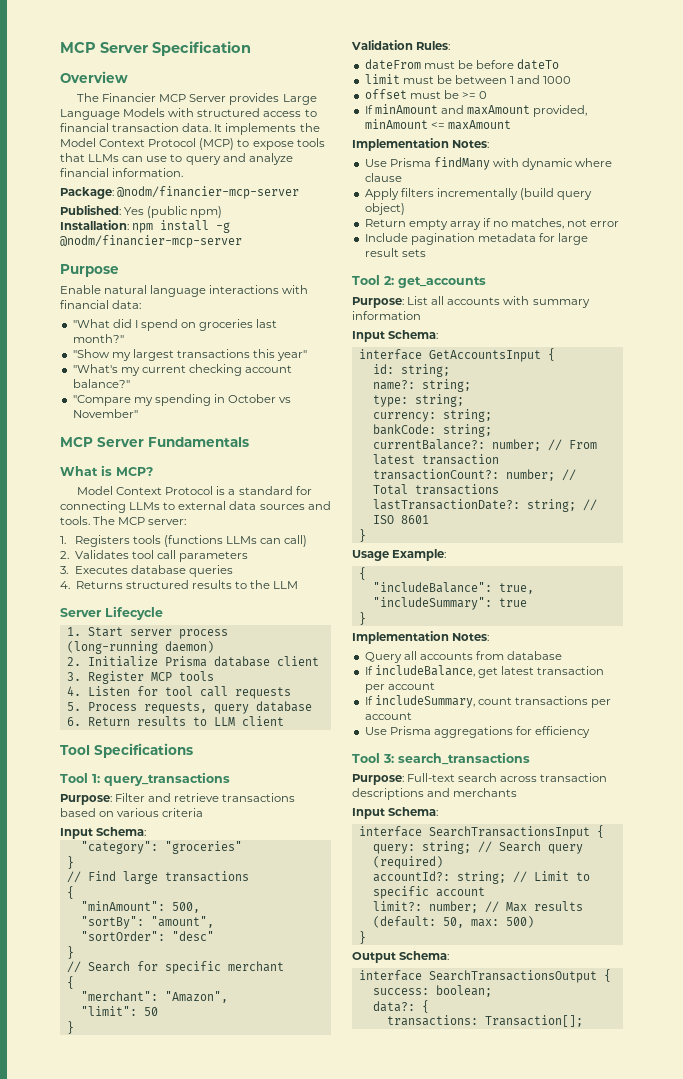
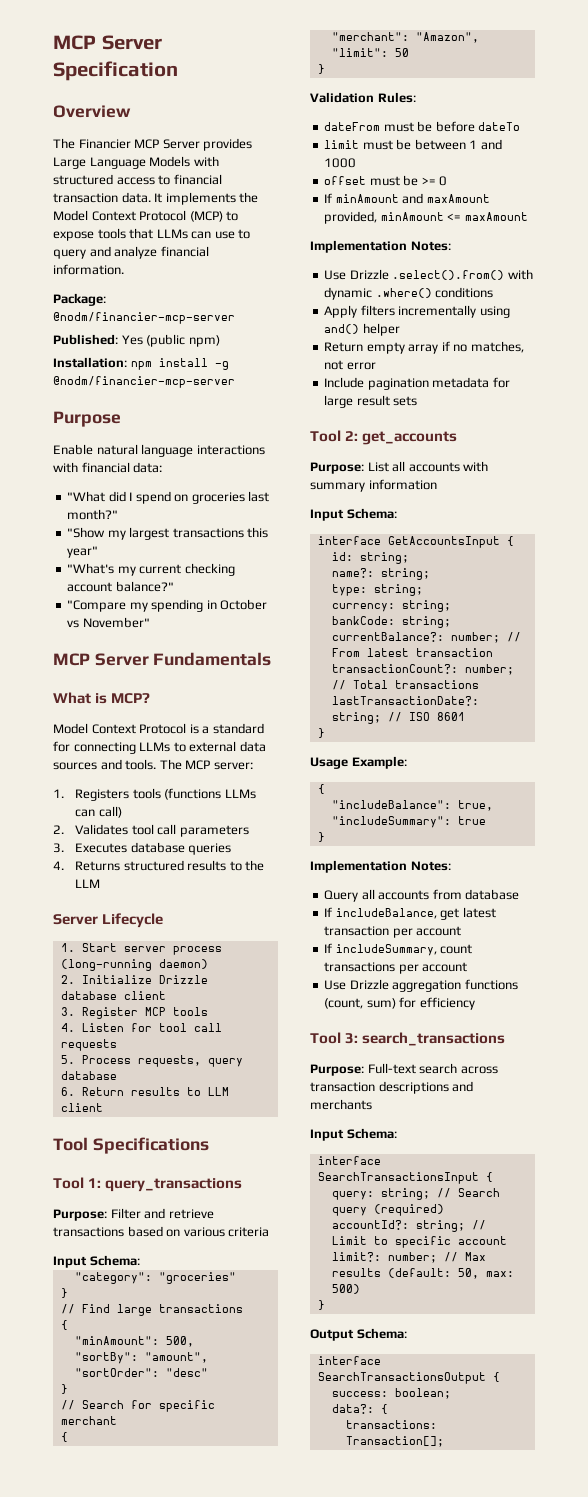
- 2. Initialize Prisma database client
+ 2. Initialize Drizzle database client
- Use Prisma findMany with dynamic where clause
+ Use Drizzle .select().from() with dynamic .where() conditions
- Apply filters incrementally (build query object)
+ Apply filters incrementally using and() helper
- Use Prisma aggregations for efficiency
+ Use Drizzle aggregation functions (count, sum) for efficiency

